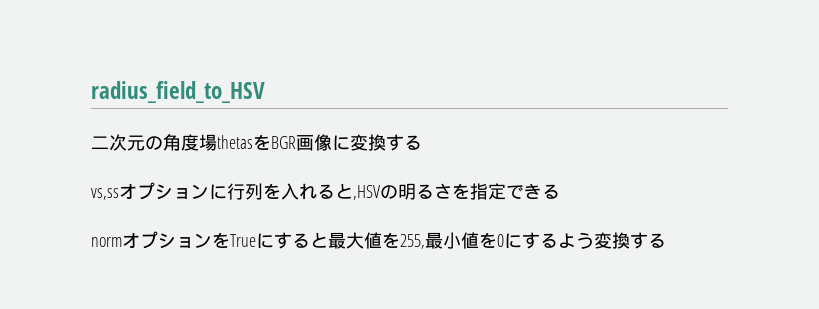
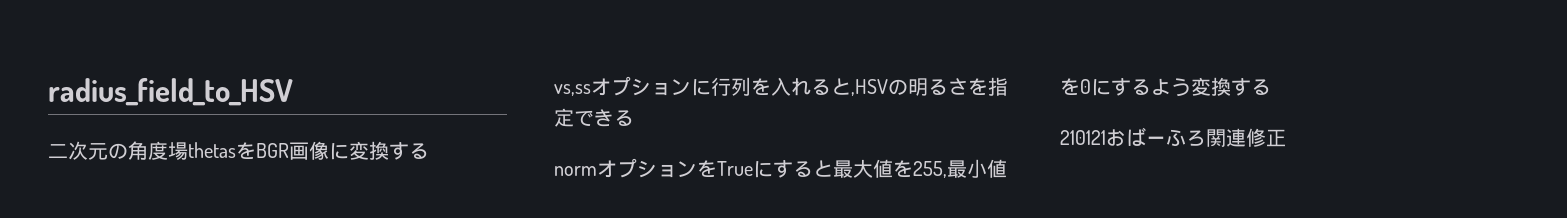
+ 210121おばーふろ関連修正

